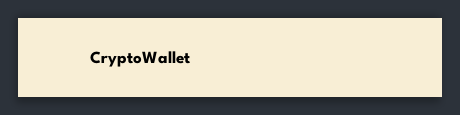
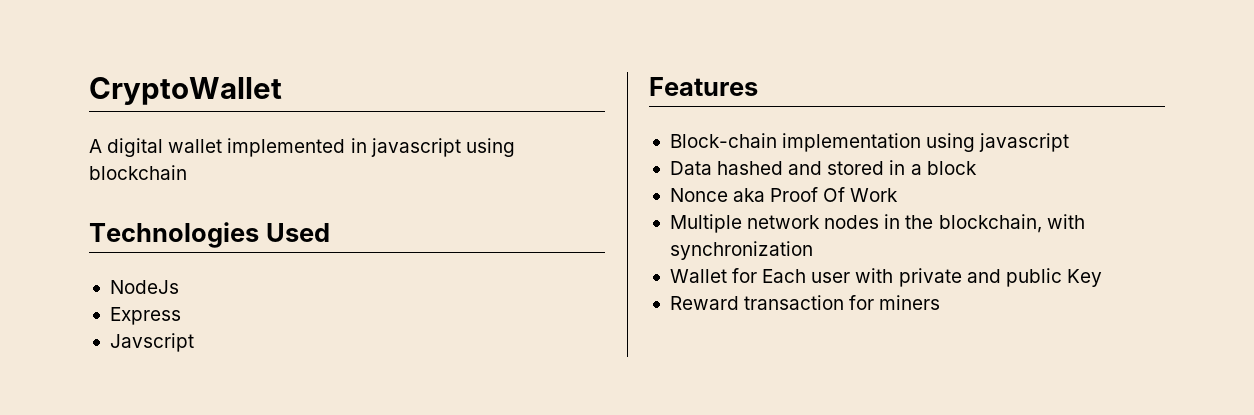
+ A digital wallet implemented in javascript using blockchain
+ Technologies Used
+ NodeJs
+ Express
+ Javscript
+ Features
+ Block-chain implementation using javascript
+ Data hashed and stored in a block
+ Nonce aka Proof Of Work
+ Multiple network nodes in the blockchain, with synchronization
+ Wallet for Each user with private and public Key
+ Reward transaction for miners

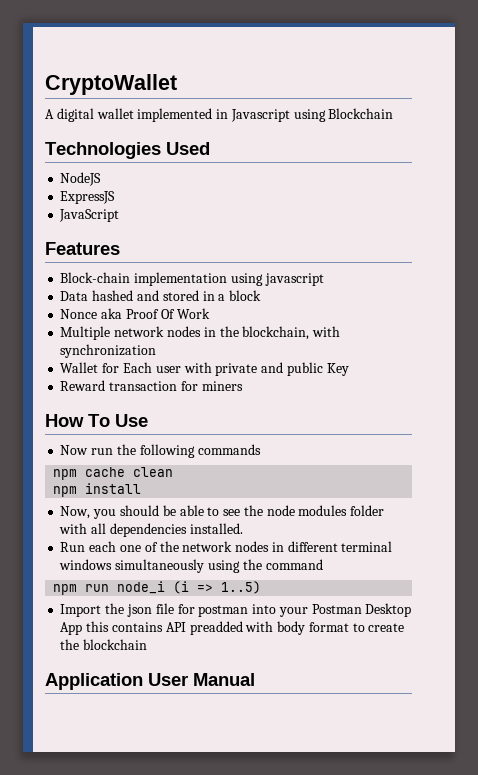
- A digital wallet implemented in javascript using blockchain
+ A digital wallet implemented in Javascript using Blockchain
- NodeJs
- Express
- Javscript
+ NodeJS
+ ExpressJS
+ JavaScript
+ How To Use
+ Now run the following commands
+ npm cache clean
+ npm install
+ Now, you should be able to see the node modules folder with all dependencies installed.
+ Run each one of the network nodes in different terminal windows simultaneously using the command
+ npm run node_i (i => 1..5)
+ Import the json file for postman into your Postman Desktop App this contains API preadded with body format to create the blockchain
+ Application User Manual

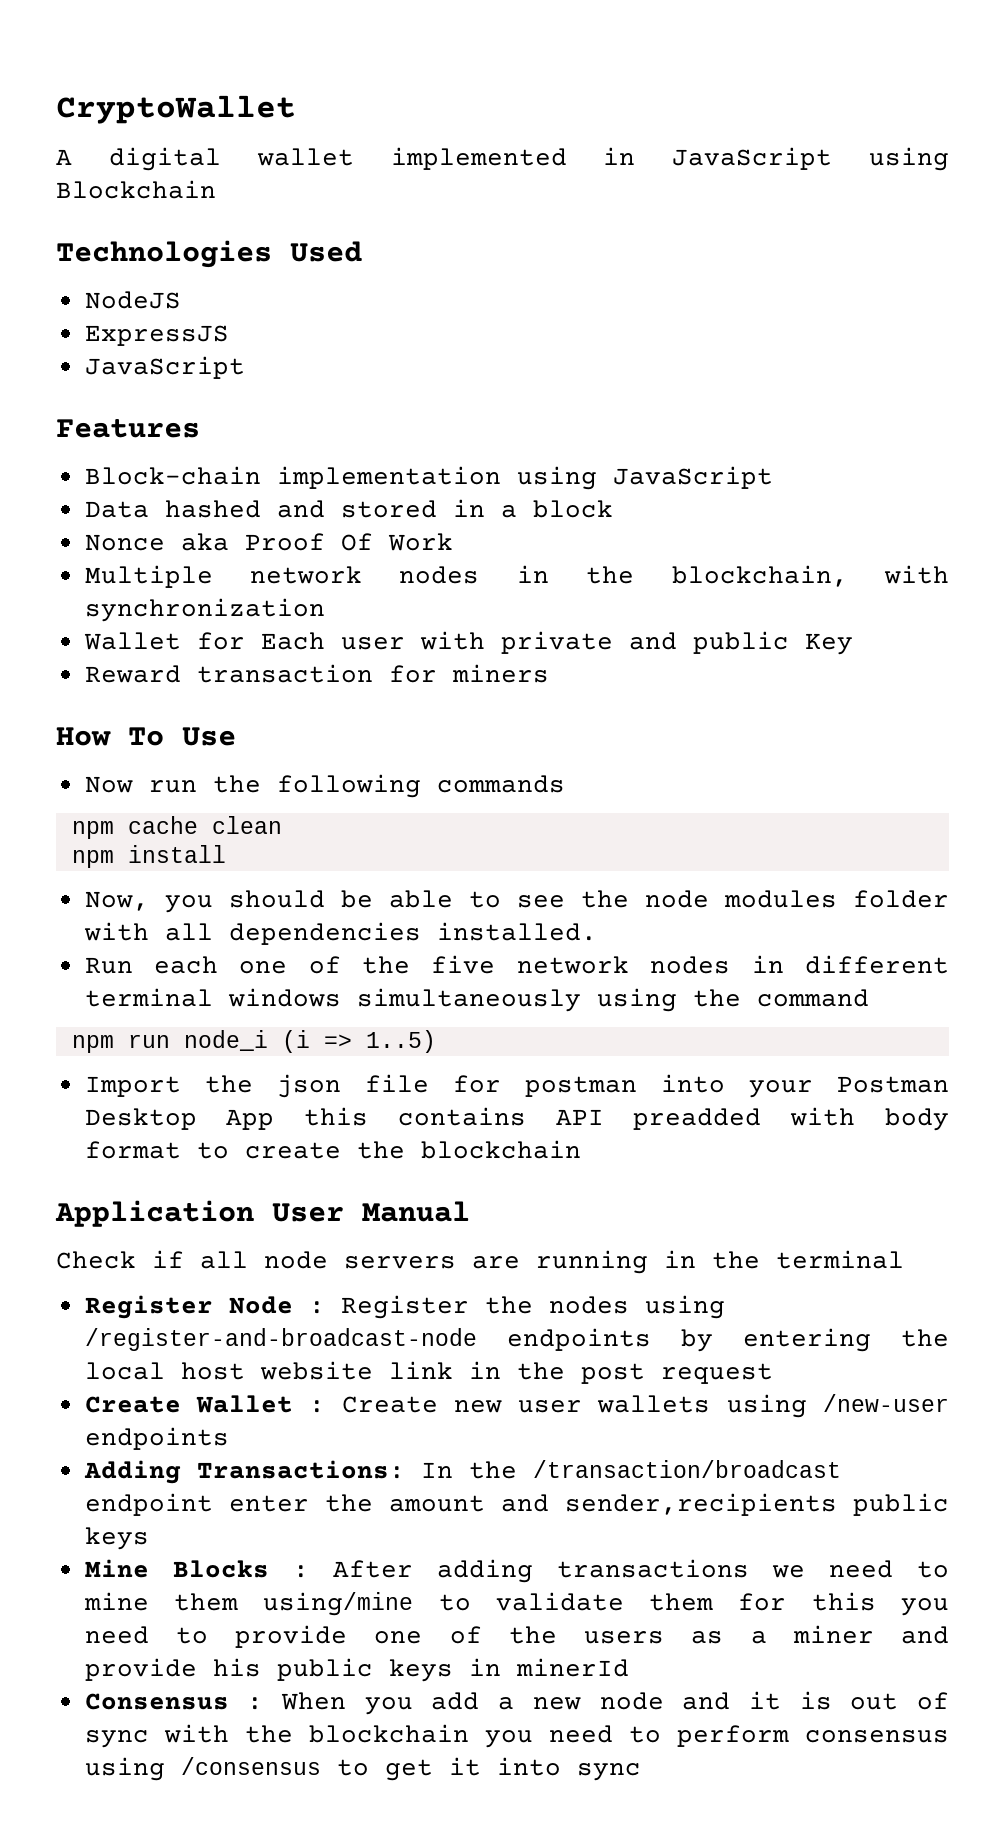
- A digital wallet implemented in Javascript using Blockchain
+ A digital wallet implemented in JavaScript using Blockchain
- Block-chain implementation using javascript
+ Block-chain implementation using JavaScript
- Run each one of the network nodes in different terminal windows simultaneously using the command
+ Run each one of the five network nodes in different terminal windows simultaneously using the command
+ Check if all node servers are running in the terminal
+ Register Node : Register the nodes using /register-and-broadcast-node endpoints by entering the local host website link in the post request
+ Create Wallet : Create new user wallets using /new-user endpoints
+ Adding Transactions: In the /transaction/broadcast endpoint enter the amount and sender,recipients public keys
+ Mine Blocks : After adding transactions we need to mine them using/mine to validate them for this you need to provide one of the users as a miner and provide his public keys in minerId
+ Consensus : When you add a new node and it is out of sync with the blockchain you need to perform consensus using /consensus to get it into sync

